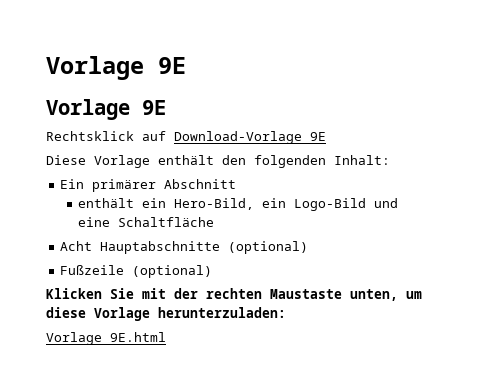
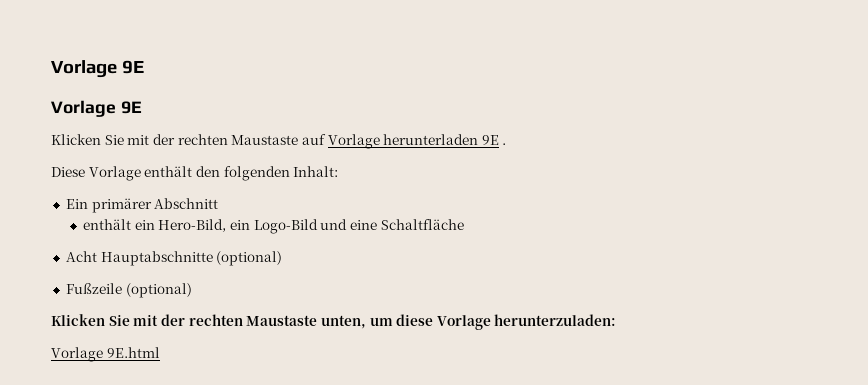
- Rechtsklick auf Download-Vorlage 9E
+ Klicken Sie mit der rechten Maustaste auf Vorlage herunterladen 9E .

